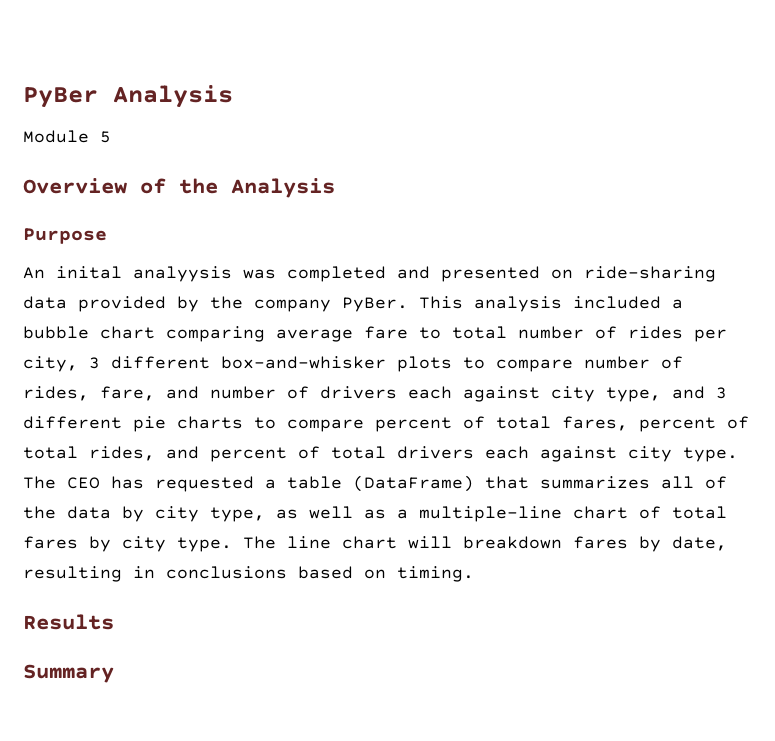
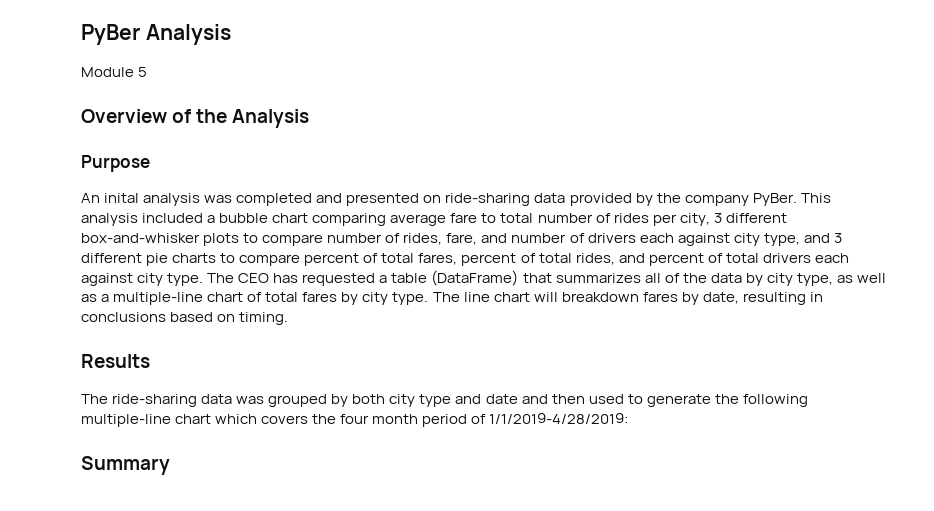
- An inital analyysis was completed and presented on ride-sharing data provided by the company PyBer.
+ An inital analysis was completed and presented on ride-sharing data provided by the company PyBer.
+ The ride-sharing data was grouped by both city type and date and then used to generate the following multiple-line chart which covers the four month period of 1/1/2019-4/28/2019:

